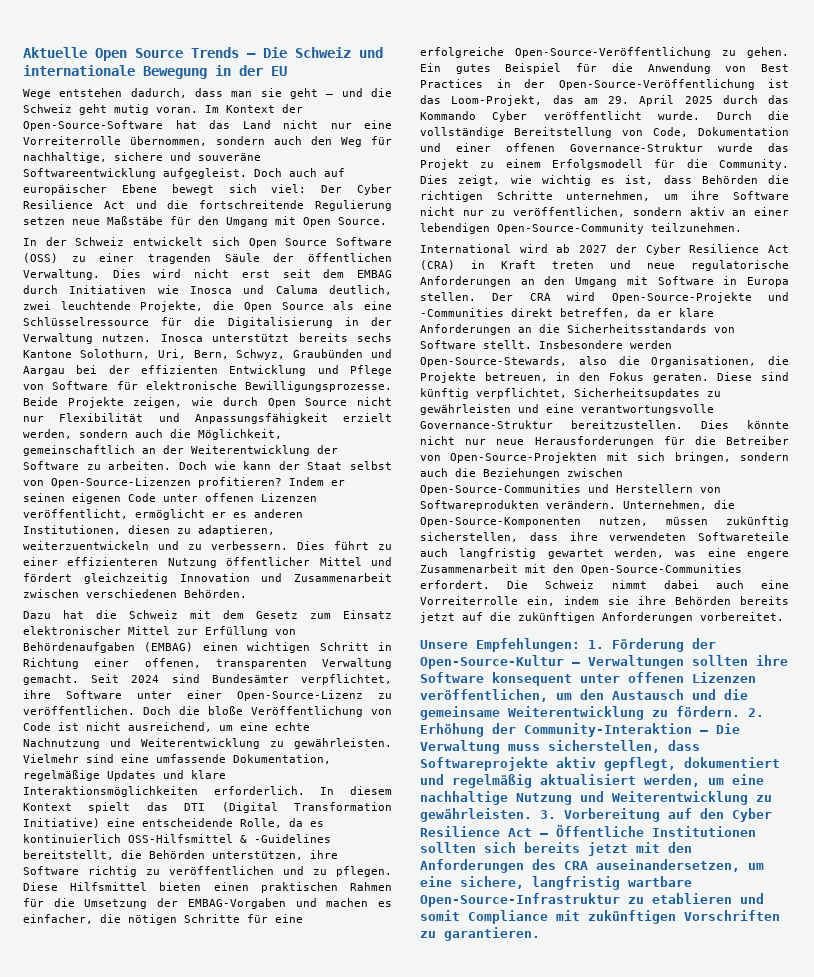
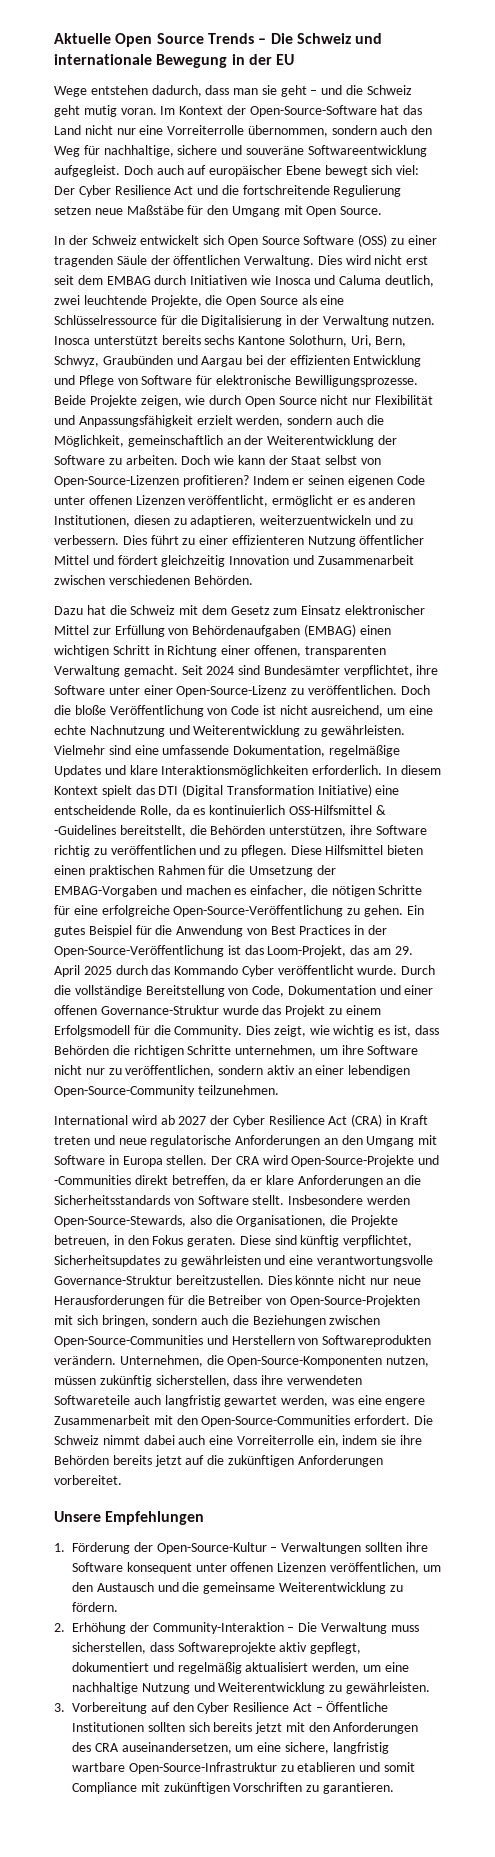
- Unsere Empfehlungen: 1. Förderung der Open-Source-Kultur – Verwaltungen sollten ihre Software konsequent unter offenen Lizenzen veröffentlichen, um den Austausch und die gemeinsame Weiterentwicklung zu fördern. 2. Erhöhung der Community-Interaktion – Die Verwaltung muss sicherstellen, dass Softwareprojekte aktiv gepflegt, dokumentiert und regelmäßig aktualisiert werden, um eine nachhaltige Nutzung und Weiterentwicklung zu gewährleisten. 3. Vorbereitung auf den Cyber Resilience Act – Öffentliche Institutionen sollten sich bereits jetzt mit den Anforderungen des CRA auseinandersetzen, um eine sichere, langfristig wartbare Open-Source-Infrastruktur zu etablieren und somit Compliance mit zukünftigen Vorschriften zu garantieren.
+ Unsere Empfehlungen
+ 1. Förderung der Open-Source-Kultur – Verwaltungen sollten ihre Software konsequent unter offenen Lizenzen veröffentlichen, um den Austausch und die gemeinsame Weiterentwicklung zu fördern.
+ 2. Erhöhung der Community-Interaktion – Die Verwaltung muss sicherstellen, dass Softwareprojekte aktiv gepflegt, dokumentiert und regelmäßig aktualisiert werden, um eine nachhaltige Nutzung und Weiterentwicklung zu gewährleisten.
+ 3. Vorbereitung auf den Cyber Resilience Act – Öffentliche Institutionen sollten sich bereits jetzt mit den Anforderungen des CRA auseinandersetzen, um eine sichere, langfristig wartbare Open-Source-Infrastruktur zu etablieren und somit Compliance mit zukünftigen Vorschriften zu garantieren.

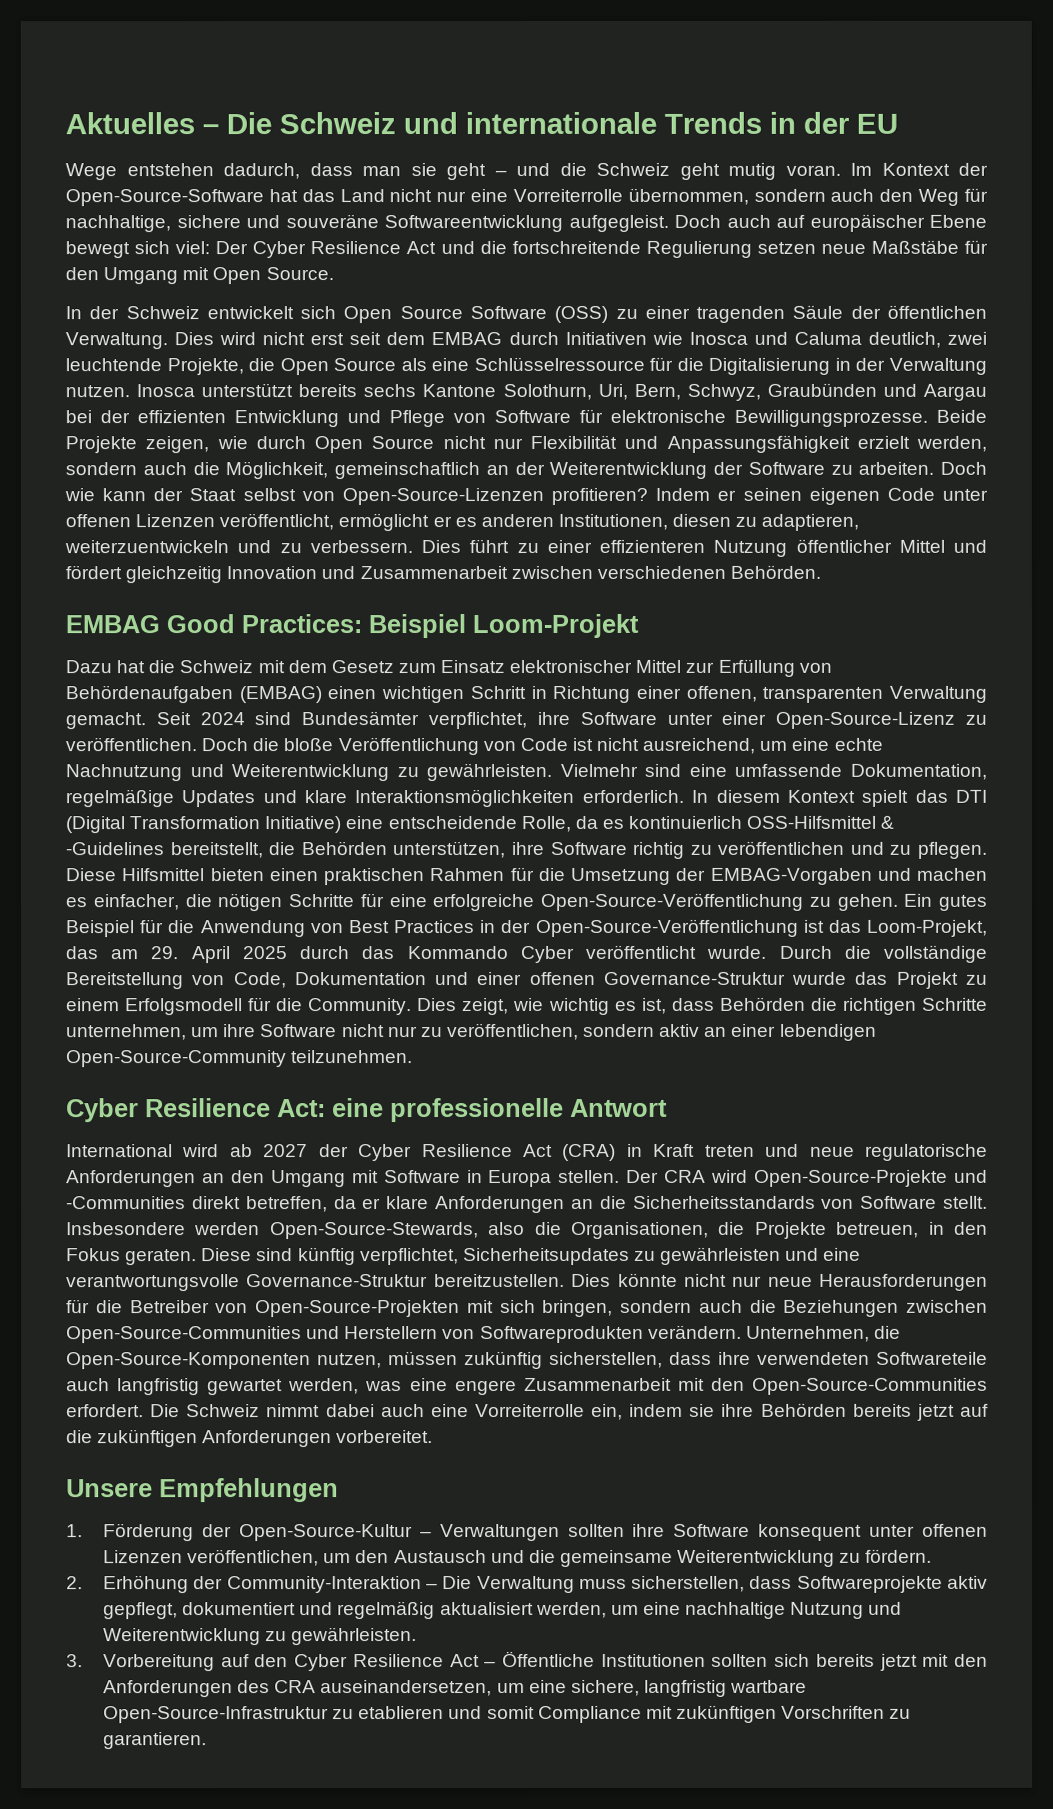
- Aktuelle Open Source Trends – Die Schweiz und internationale Bewegung in der EU
+ Aktuelles – Die Schweiz und internationale Trends in der EU
+ EMBAG Good Practices: Beispiel Loom-Projekt
+ Cyber Resilience Act: eine professionelle Antwort

